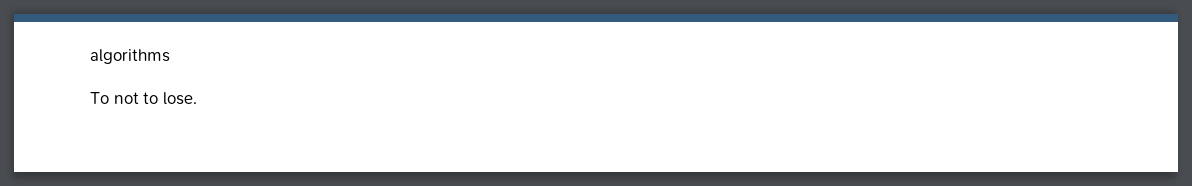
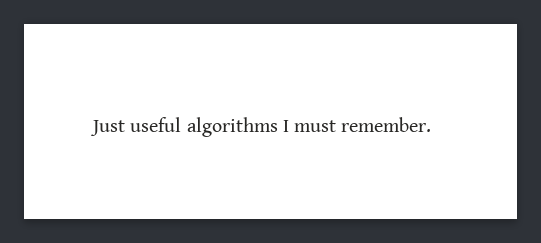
- algorithms
- To not to lose.
+ Just useful algorithms I must remember.

